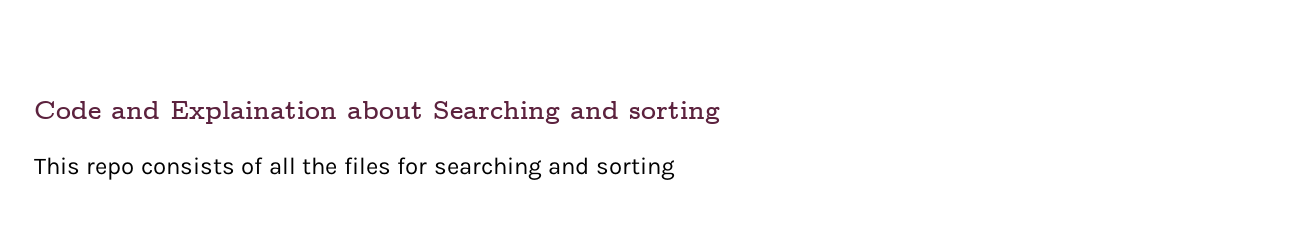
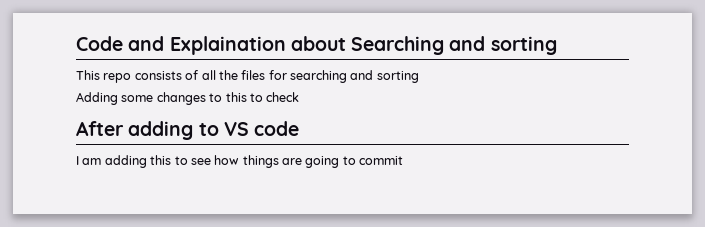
+ Adding some changes to this to check
+ After adding to VS code
+ I am adding this to see how things are going to commit

